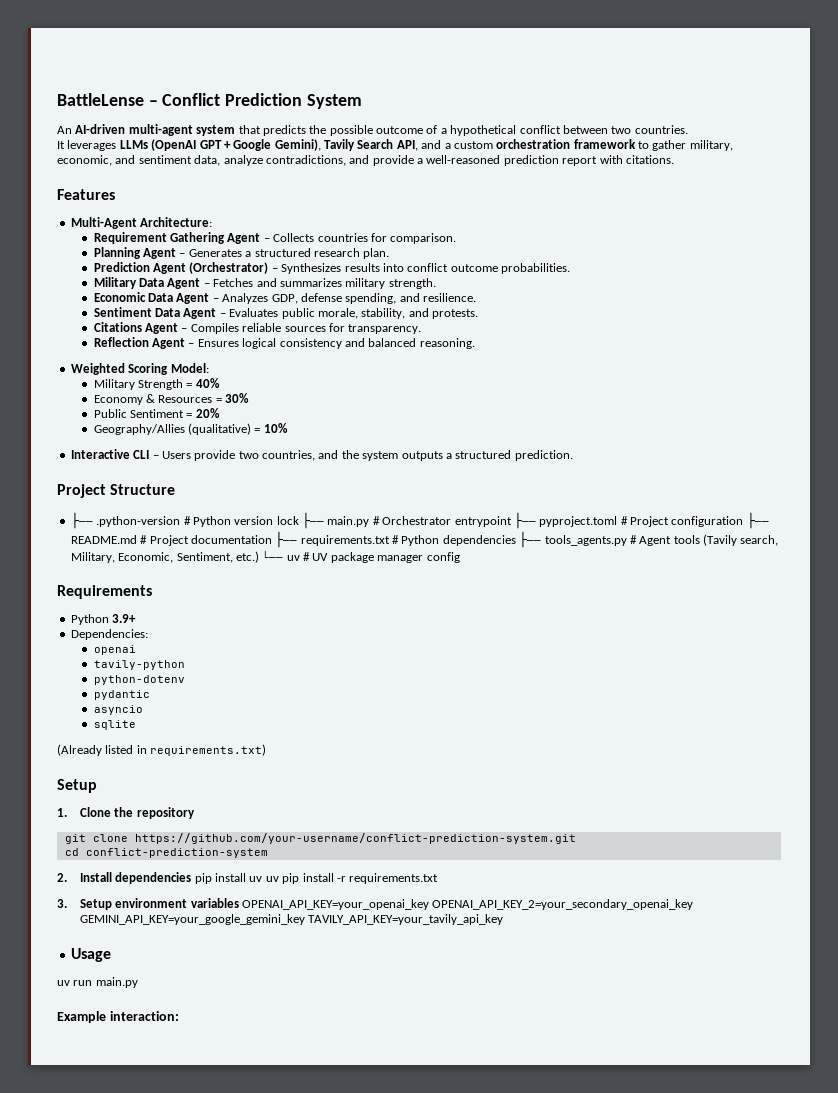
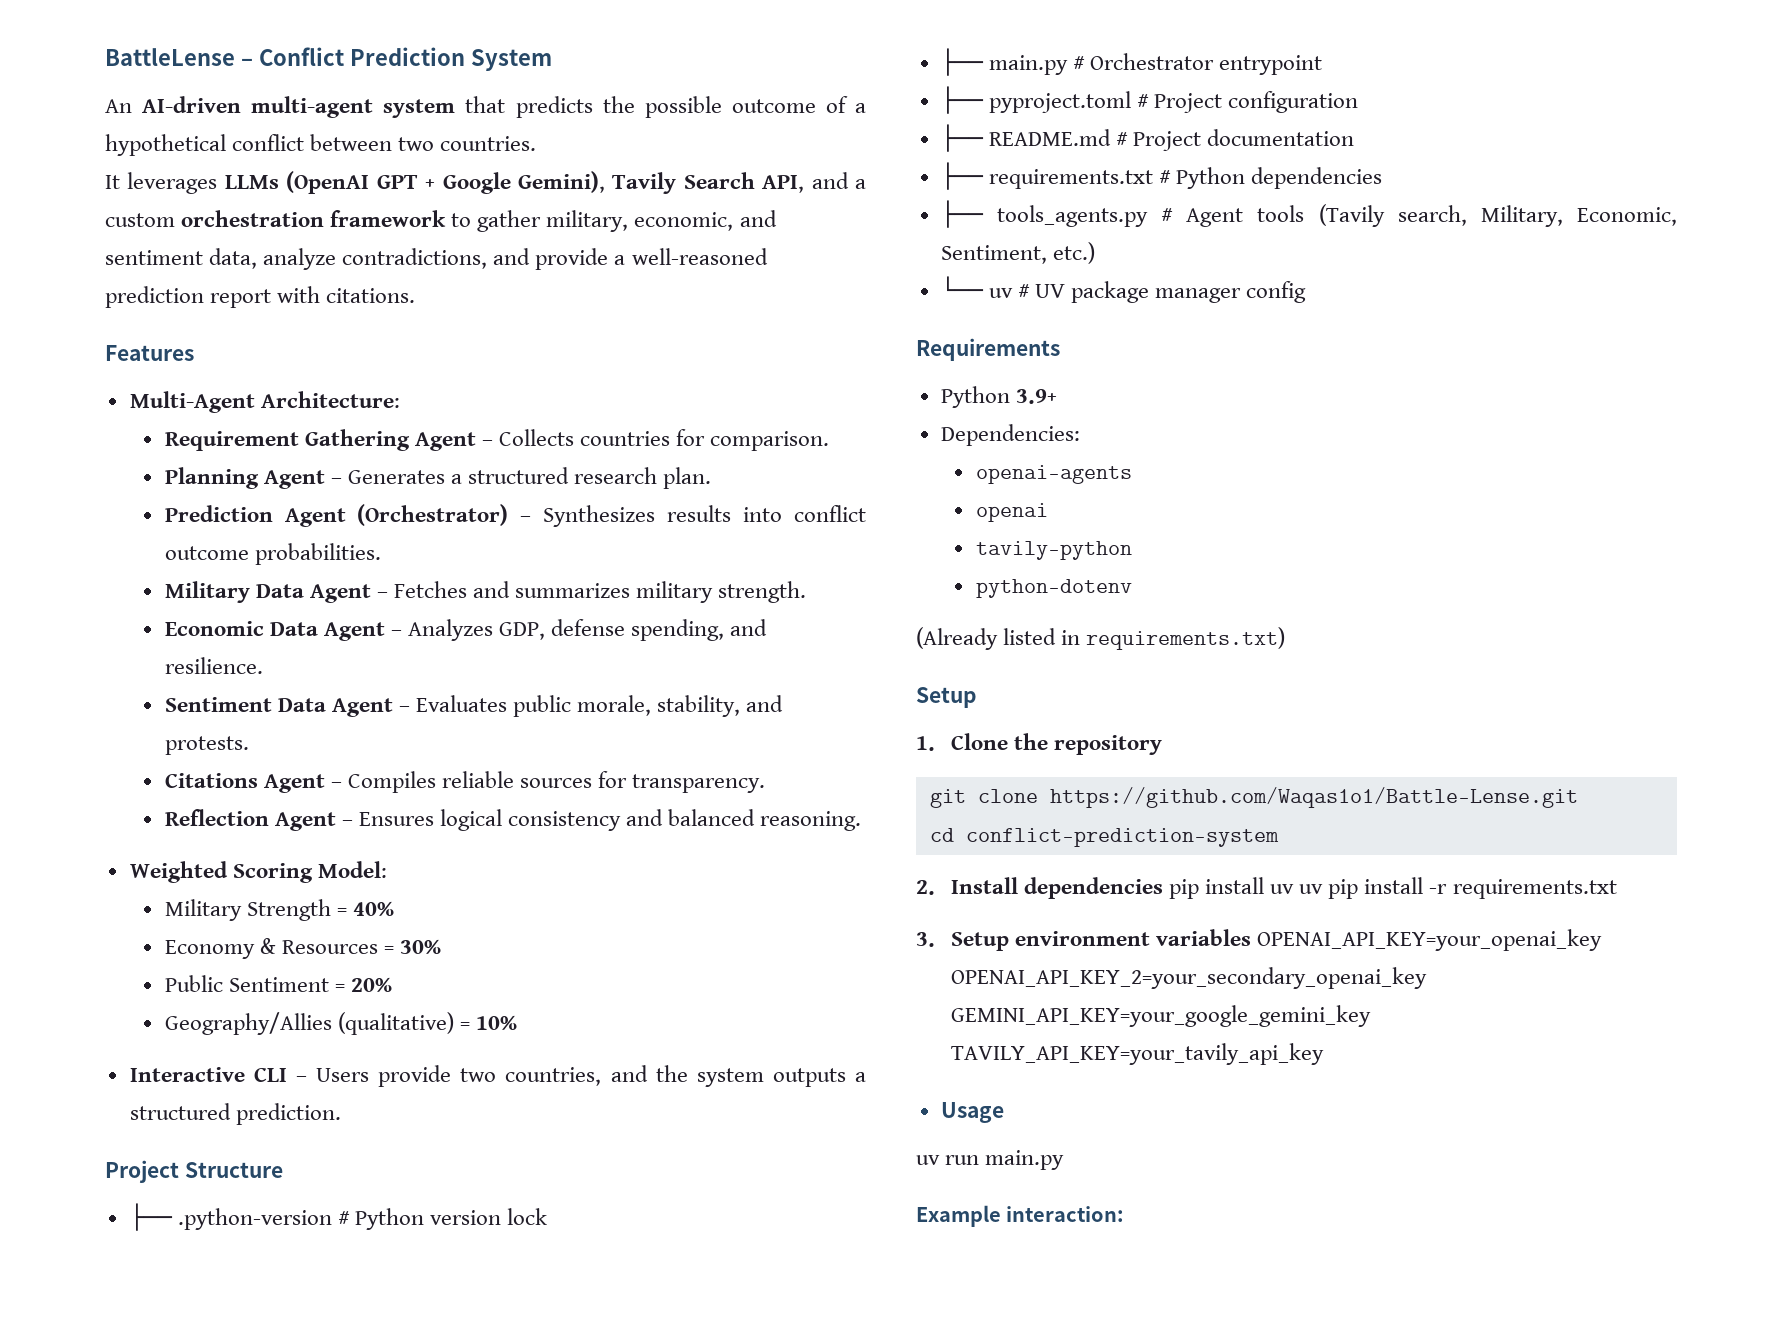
- ├── .python-version # Python version lock ├── main.py # Orchestrator entrypoint ├── pyproject.toml # Project configuration ├── README.md # Project documentation ├── requirements.txt # Python dependencies ├── tools_agents.py # Agent tools (Tavily search, Military, Economic, Sentiment, etc.) └── uv # UV package manager config
+ ├── .python-version # Python version lock
+ ├── main.py # Orchestrator entrypoint
+ ├── pyproject.toml # Project configuration
+ ├── README.md # Project documentation
+ ├── requirements.txt # Python dependencies
+ ├── tools_agents.py # Agent tools (Tavily search, Military, Economic, Sentiment, etc.)
+ └── uv # UV package manager config
+ openai-agents
- pydantic
- asyncio
- sqlite
- git clone https://github.com/your-username/conflict-prediction-system.git
+ git clone https://github.com/Waqas1o1/Battle-Lense.git

